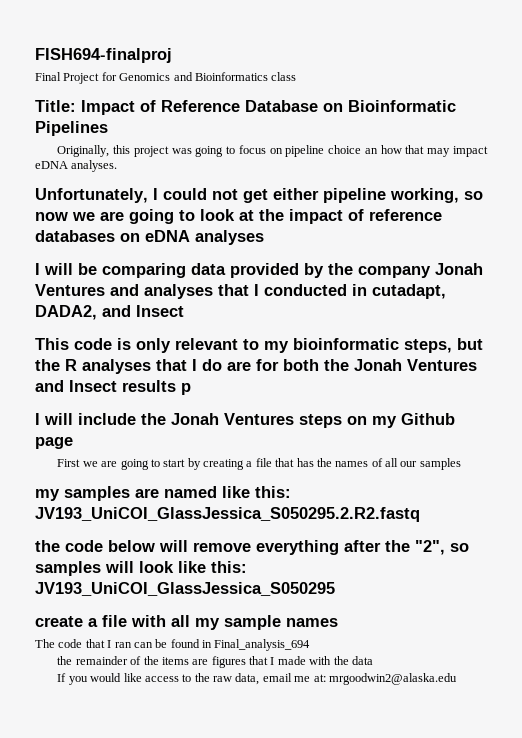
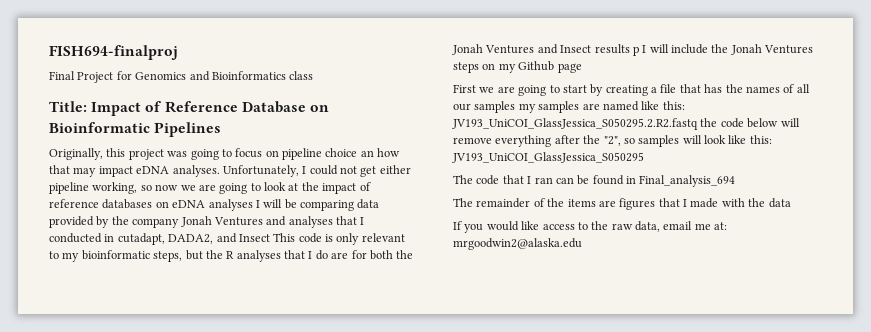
- Originally, this project was going to focus on pipeline choice an how that may impact eDNA analyses.
- Unfortunately, I could not get either pipeline working, so now we are going to look at the impact of reference databases on eDNA analyses
- I will be comparing data provided by the company Jonah Ventures and analyses that I conducted in cutadapt, DADA2, and Insect
- This code is only relevant to my bioinformatic steps, but the R analyses that I do are for both the Jonah Ventures and Insect results p
- I will include the Jonah Ventures steps on my Github page
+ Originally, this project was going to focus on pipeline choice an how that may impact eDNA analyses. Unfortunately, I could not get either pipeline working, so now we are going to look at the impact of reference databases on eDNA analyses I will be comparing data provided by the company Jonah Ventures and analyses that I conducted in cutadapt, DADA2, and Insect This code is only relevant to my bioinformatic steps, but the R analyses that I do are for both the Jonah Ventures and Insect results p I will include the Jonah Ventures steps on my Github page
- First we are going to start by creating a file that has the names of all our samples
- my samples are named like this: JV193_UniCOI_GlassJessica_S050295.2.R2.fastq
- the code below will remove everything after the "2", so samples will look like this: JV193_UniCOI_GlassJessica_S050295
+ First we are going to start by creating a file that has the names of all our samples my samples are named like this: JV193_UniCOI_GlassJessica_S050295.2.R2.fastq the code below will remove everything after the "2", so samples will look like this: JV193_UniCOI_GlassJessica_S050295
- create a file with all my sample names
- the remainder of the items are figures that I made with the data
+ The remainder of the items are figures that I made with the data

